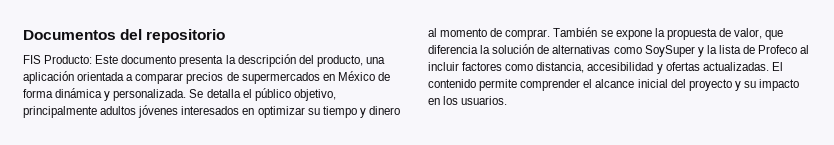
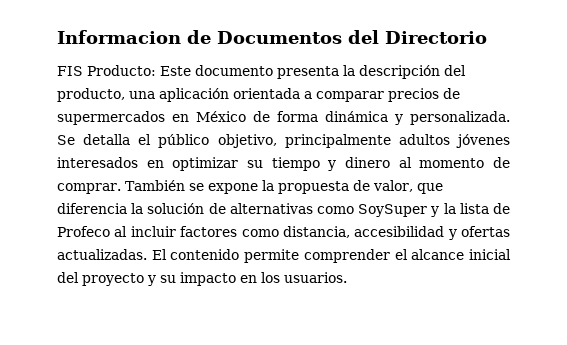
- Documentos del repositorio
+ Informacion de Documentos del Directorio

